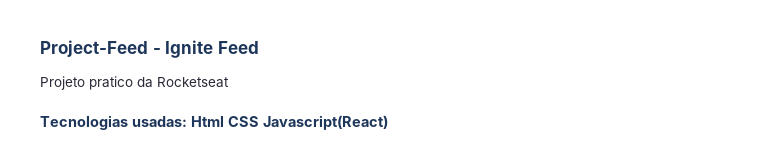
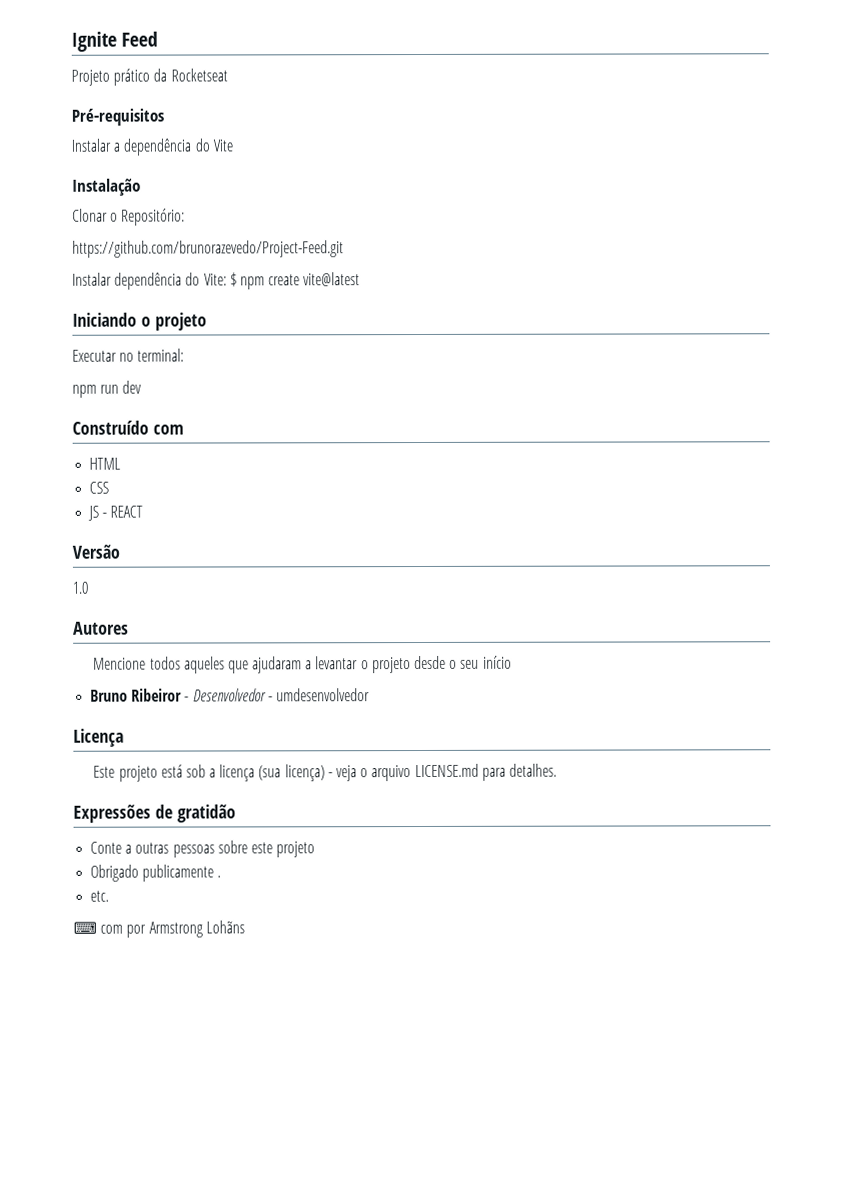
- Project-Feed - Ignite Feed
+ Ignite Feed
- Projeto pratico da Rocketseat
+ Projeto prático da Rocketseat
- Tecnologias usadas: Html CSS Javascript(React)
+ Pré-requisitos
+ Instalar a dependência do Vite
+ Instalação
+ Clonar o Repositório:
+ https://github.com/brunorazevedo/Project-Feed.git
+ Instalar dependência do Vite: $ npm create vite@latest
+ Iniciando o projeto
+ Executar no terminal:
+ npm run dev
+ Construído com
+ HTML
+ CSS
+ JS - REACT
+ Versão
+ 1.0
+ Autores
+ Mencione todos aqueles que ajudaram a levantar o projeto desde o seu início
+ Bruno Ribeiror - Desenvolvedor - umdesenvolvedor
+ Licença
+ Este projeto está sob a licença (sua licença) - veja o arquivo LICENSE.md para detalhes.
+ Expressões de gratidão
+ Conte a outras pessoas sobre este projeto
+ Obrigado publicamente .
+ etc.
+ ⌨ com por Armstrong Lohãns

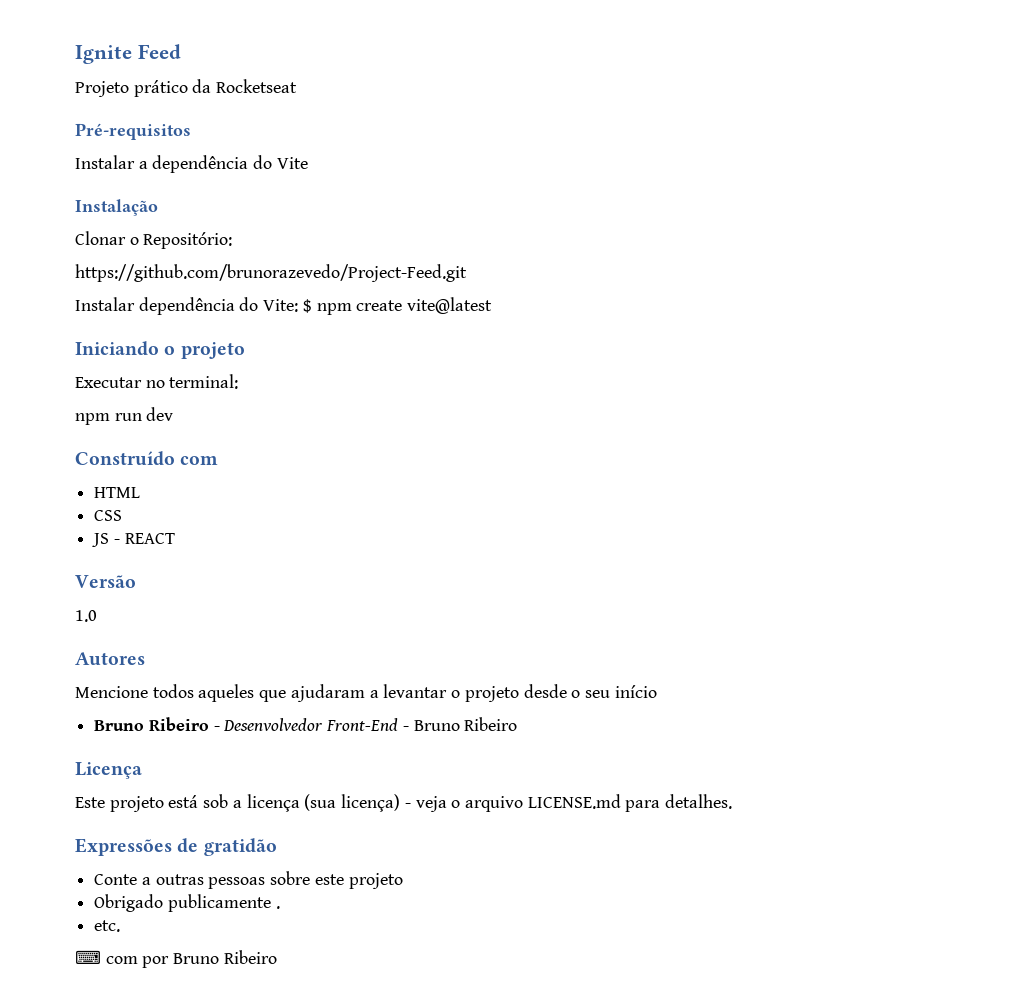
- Bruno Ribeiror - Desenvolvedor - umdesenvolvedor
+ Bruno Ribeiro - Desenvolvedor Front-End - Bruno Ribeiro
- ⌨ com por Armstrong Lohãns
+ ⌨ com por Bruno Ribeiro

